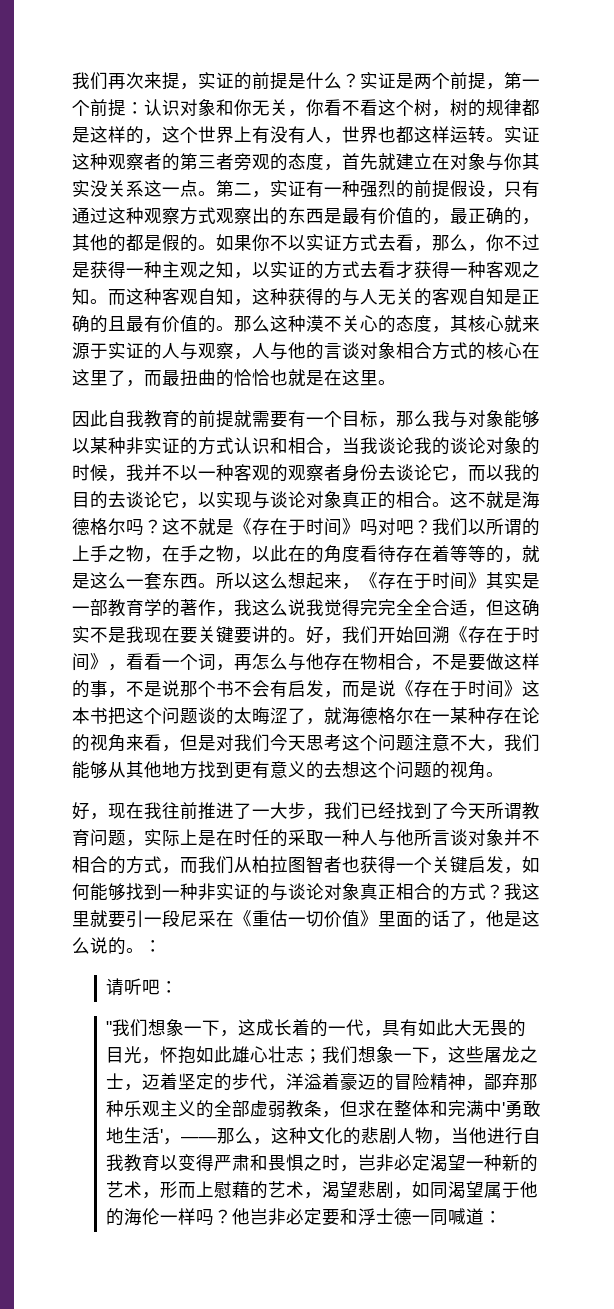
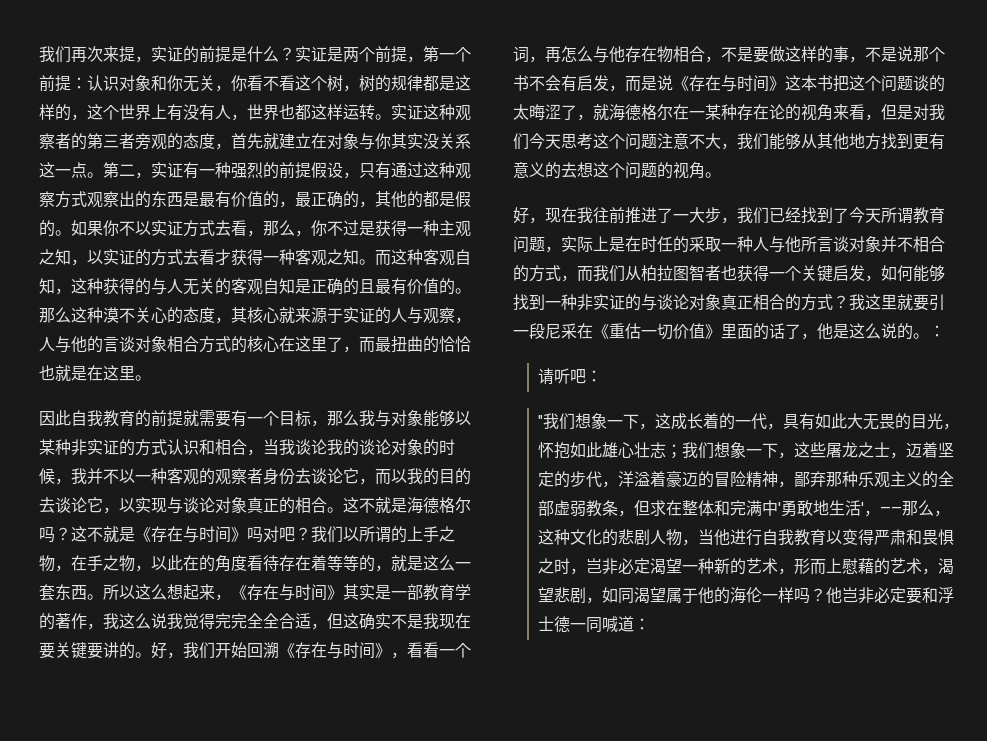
- 这不就是《存在于时间》吗对吧？
+ 这不就是《存在与时间》吗对吧？
- 所以这么想起来，《存在于时间》其实是一部教育学的著作，我这么说我觉得完完全全合适，但这确实不是我现在要关键要讲的。
+ 所以这么想起来，《存在与时间》其实是一部教育学的著作，我这么说我觉得完完全全合适，但这确实不是我现在要关键要讲的。
- 好，我们开始回溯《存在于时间》，看看一个词，再怎么与他存在物相合，不是要做这样的事，不是说那个书不会有启发，而是说《存在于时间》这本书把这个问题谈的太晦涩了，就海德格尔在一某种存在论的视角来看，但是对我们今天思考这个问题注意不大，我们能够从其他地方找到更有意义的去想这个问题的视角。
+ 好，我们开始回溯《存在与时间》，看看一个词，再怎么与他存在物相合，不是要做这样的事，不是说那个书不会有启发，而是说《存在与时间》这本书把这个问题谈的太晦涩了，就海德格尔在一某种存在论的视角来看，但是对我们今天思考这个问题注意不大，我们能够从其他地方找到更有意义的去想这个问题的视角。

